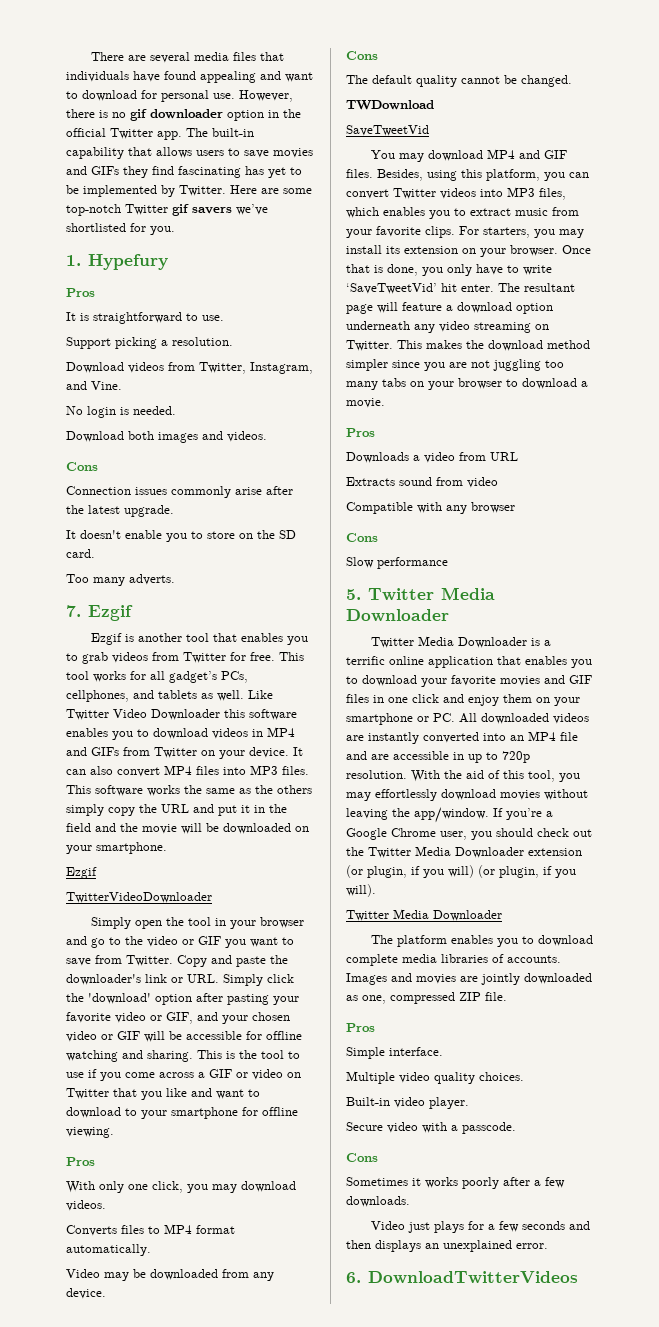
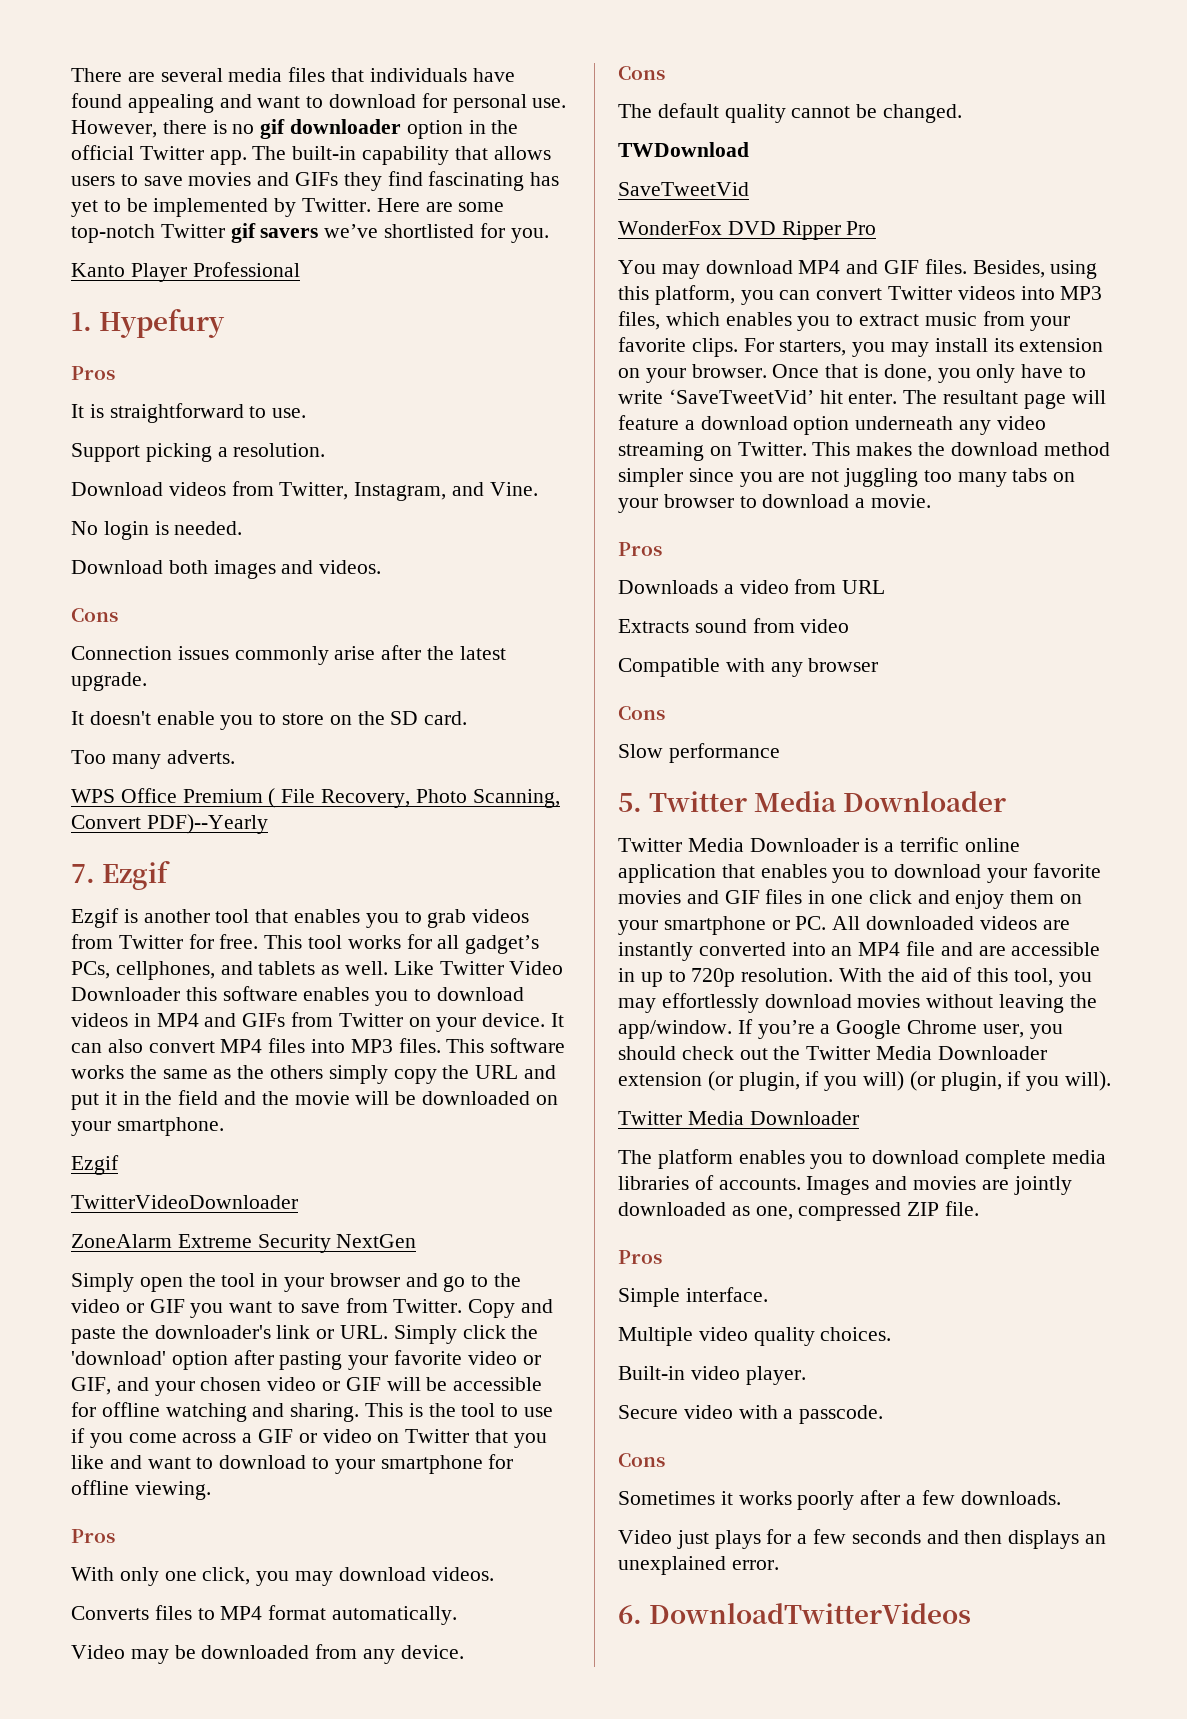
+ Kanto Player Professional
+ WPS Office Premium ( File Recovery, Photo Scanning, Convert PDF)--Yearly
+ ZoneAlarm Extreme Security NextGen
+ WonderFox DVD Ripper Pro

